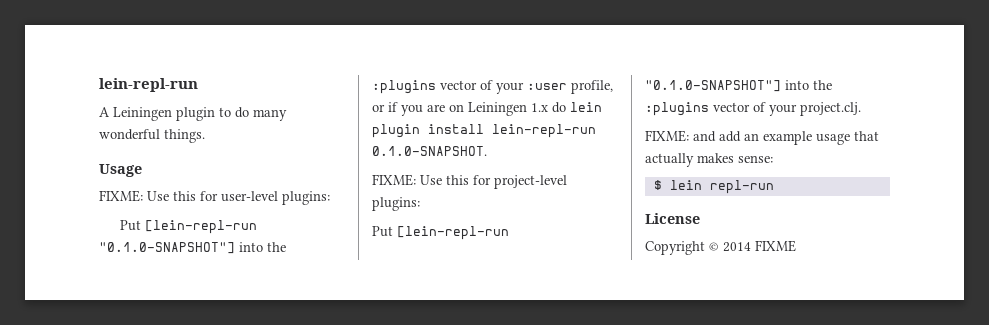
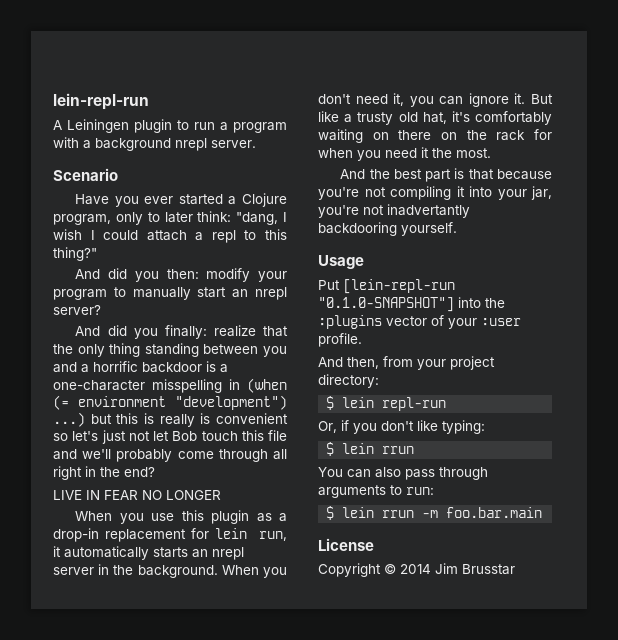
- A Leiningen plugin to do many wonderful things.
+ A Leiningen plugin to run a program with a background nrepl server.
+ Scenario
+ Have you ever started a Clojure program, only to later think: "dang, I wish I could attach a repl to this thing?"
+ And did you then: modify your program to manually start an nrepl server?
+ And did you finally: realize that the only thing standing between you and a horrific backdoor is a one-character misspelling in (when (= environment "development") ...) but this is really is convenient so let's just not let Bob touch this file and we'll probably come through all right in the end?
+ LIVE IN FEAR NO LONGER
+ When you use this plugin as a drop-in replacement for lein run, it automatically starts an nrepl server in the background. When you don't need it, you can ignore it. But like a trusty old hat, it's comfortably waiting on there on the rack for when you need it the most.
+ And the best part is that because you're not compiling it into your jar, you're not inadvertantly backdooring yourself.
  Usage
- FIXME: Use this for user-level plugins:
- Put [lein-repl-run "0.1.0-SNAPSHOT"] into the :plugins vector of your :user profile, or if you are on Leiningen 1.x do lein plugin install lein-repl-run 0.1.0-SNAPSHOT.
- FIXME: Use this for project-level plugins:
- Put [lein-repl-run "0.1.0-SNAPSHOT"] into the :plugins vector of your project.clj.
- FIXME: and add an example usage that actually makes sense:
+ Put [lein-repl-run "0.1.0-SNAPSHOT"] into the :plugins vector of your :user profile.
+ And then, from your project directory:
  $ lein repl-run
+ Or, if you don't like typing:
+ $ lein rrun
+ You can also pass through arguments to run:
+ $ lein rrun -m foo.bar.main
- Copyright © 2014 FIXME
+ Copyright © 2014 Jim Brusstar

